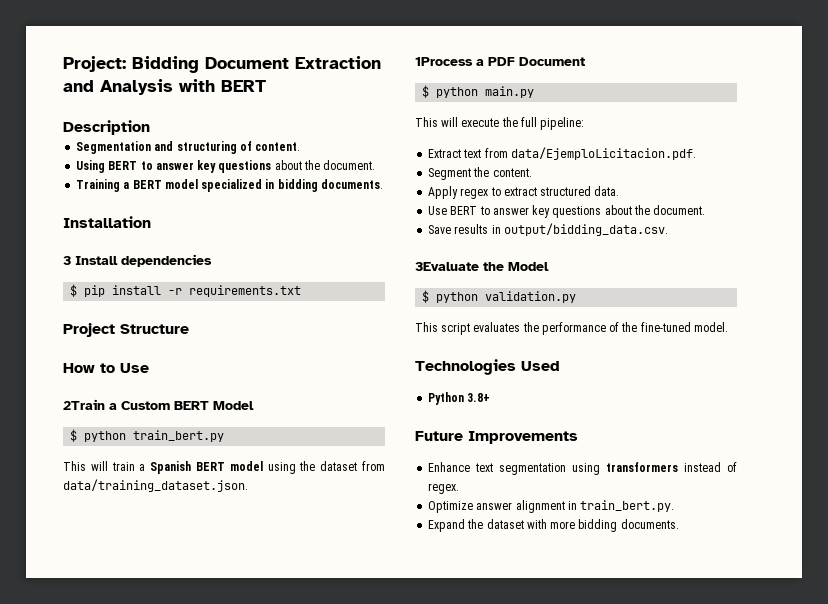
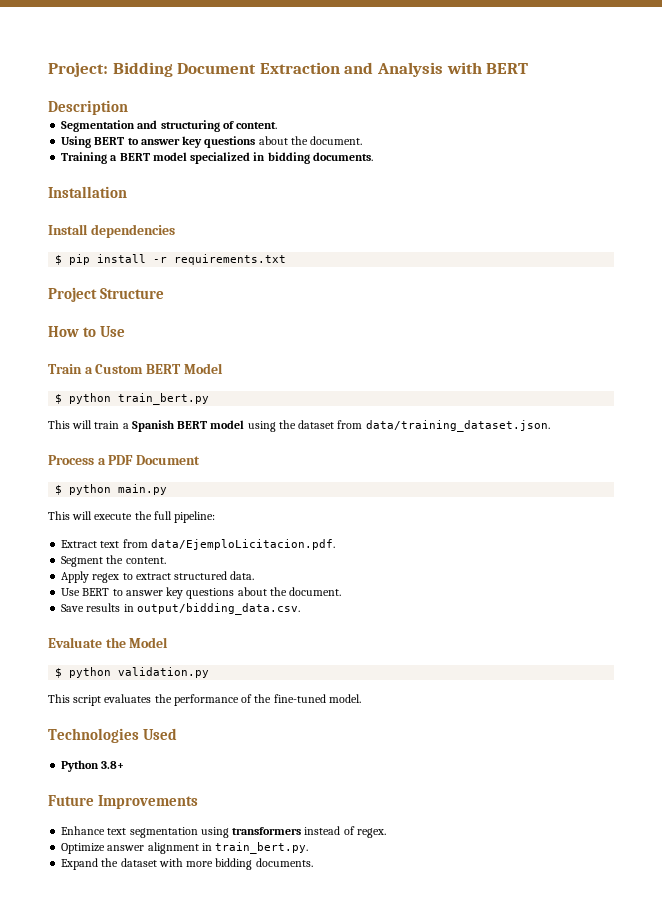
- 3 Install dependencies
+ Install dependencies
- 2Train a Custom BERT Model
+ Train a Custom BERT Model
- 1Process a PDF Document
+ Process a PDF Document
- 3Evaluate the Model
+ Evaluate the Model

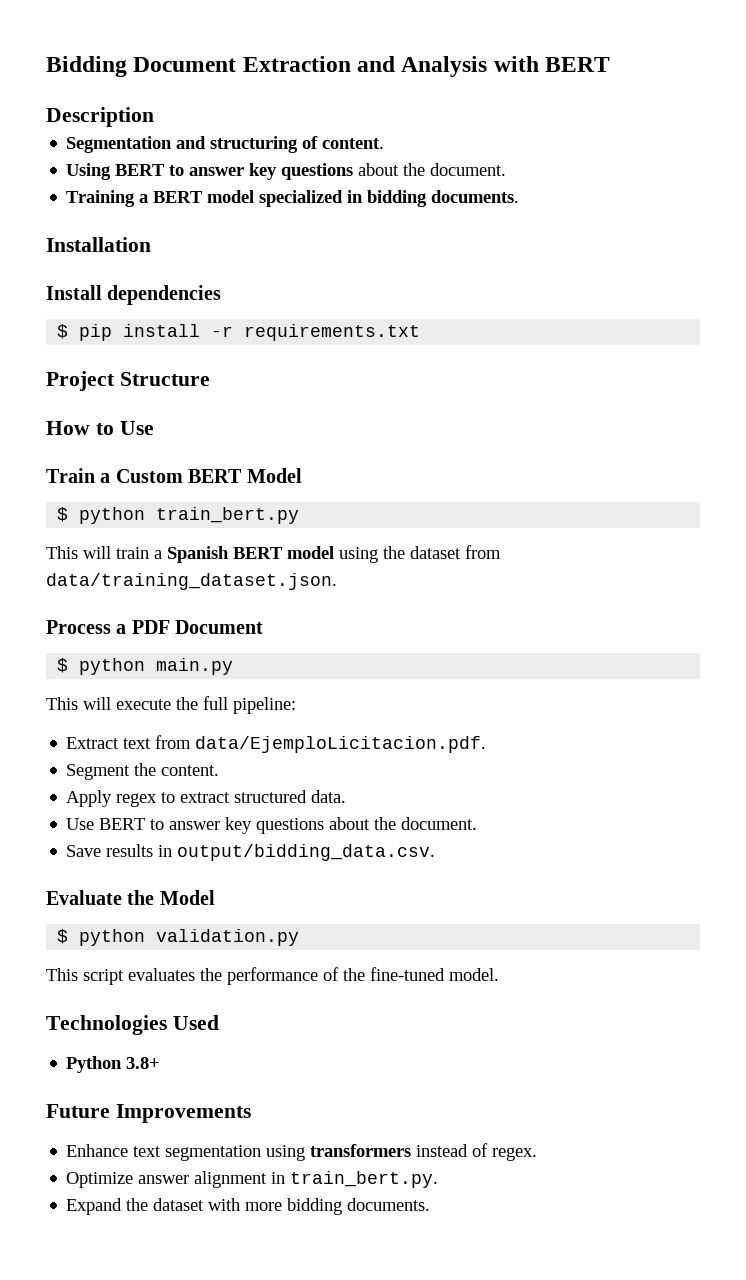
- Project: Bidding Document Extraction and Analysis with BERT
+ Bidding Document Extraction and Analysis with BERT

